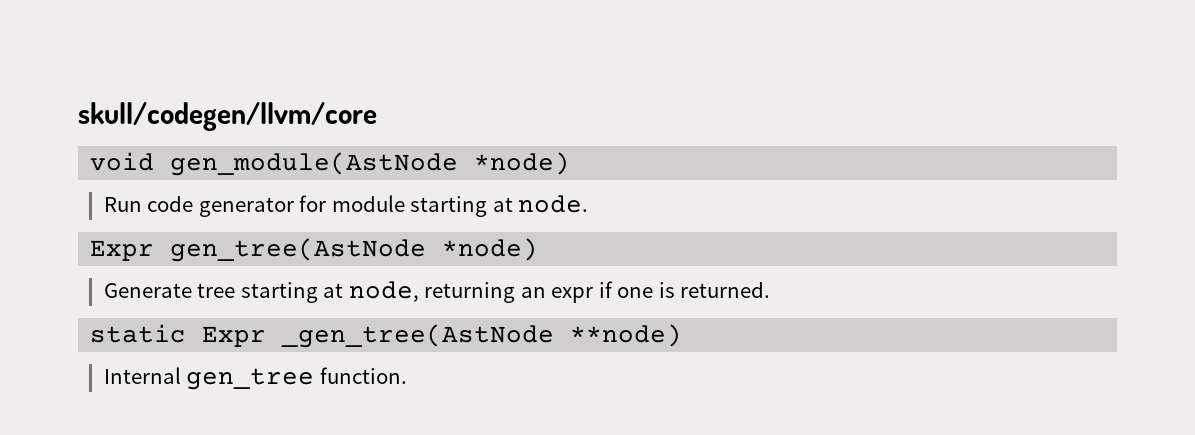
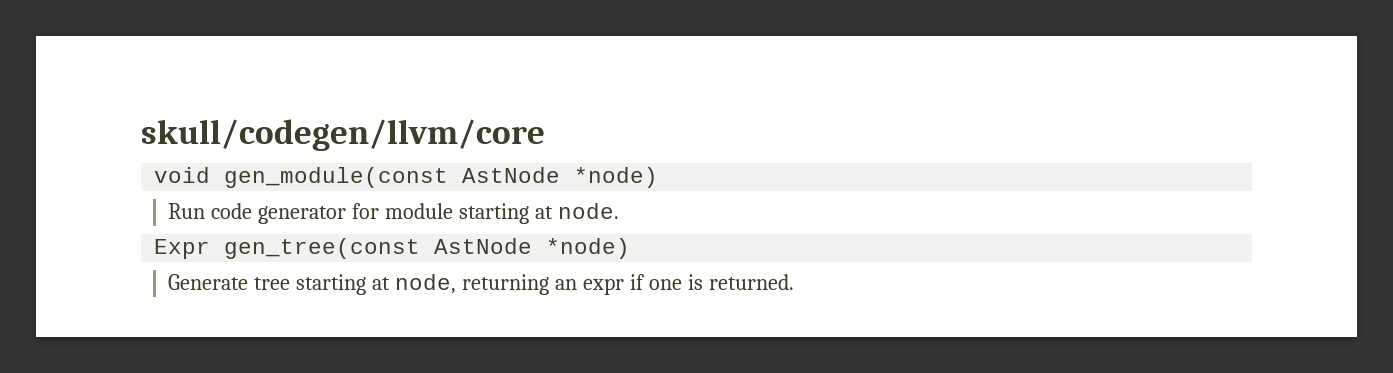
- void gen_module(AstNode *node)
+ void gen_module(const AstNode *node)
- Expr gen_tree(AstNode *node)
+ Expr gen_tree(const AstNode *node)
- static Expr _gen_tree(AstNode **node)
- Internal gen_tree function.

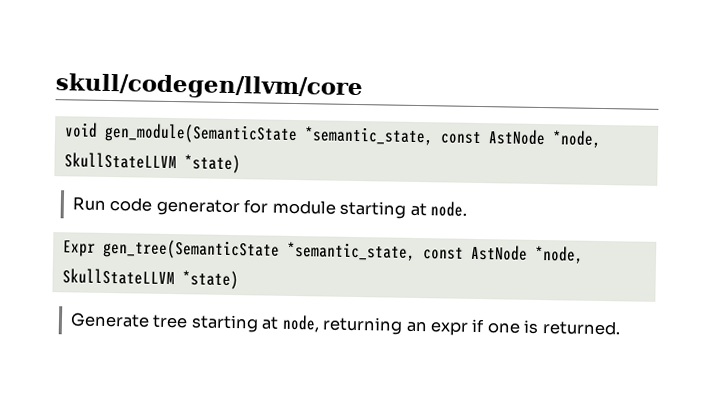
- void gen_module(const AstNode *node)
+ void gen_module(SemanticState *semantic_state, const AstNode *node, SkullStateLLVM *state)
- Expr gen_tree(const AstNode *node)
+ Expr gen_tree(SemanticState *semantic_state, const AstNode *node, SkullStateLLVM *state)

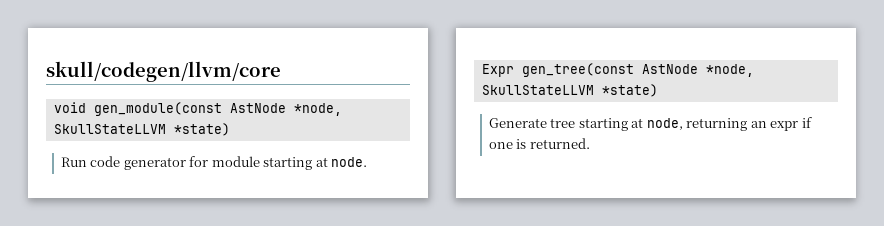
- void gen_module(SemanticState *semantic_state, const AstNode *node, SkullStateLLVM *state)
+ void gen_module(const AstNode *node, SkullStateLLVM *state)
- Expr gen_tree(SemanticState *semantic_state, const AstNode *node, SkullStateLLVM *state)
+ Expr gen_tree(const AstNode *node, SkullStateLLVM *state)

